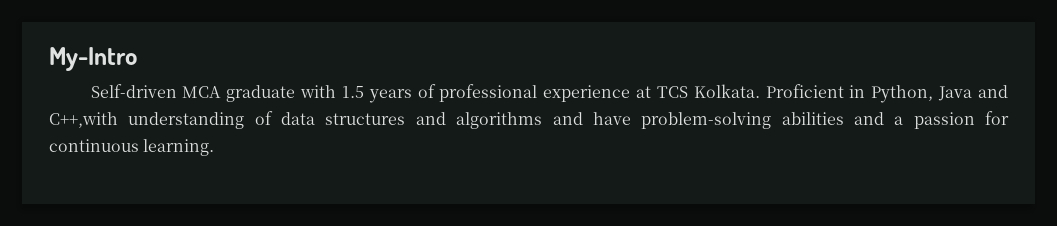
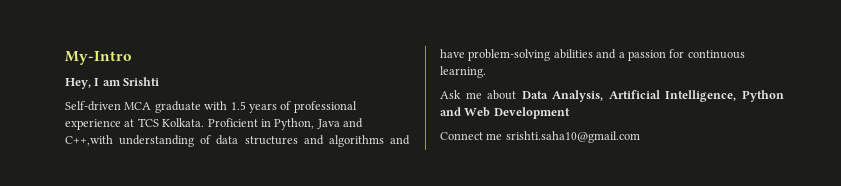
+ Hey, I am Srishti
+ Ask me about Data Analysis, Artificial Intelligence, Python and Web Development
+ Connect me srishti.saha10@gmail.com

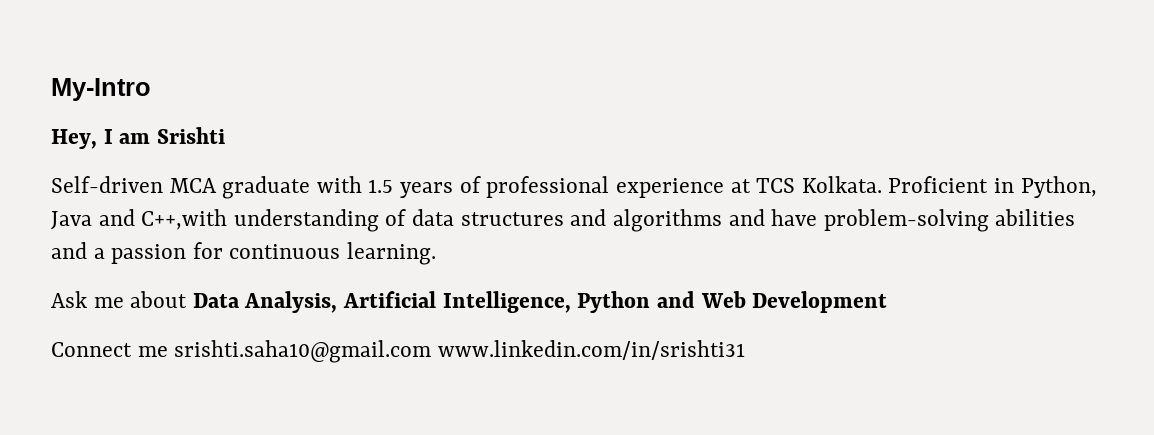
- Connect me srishti.saha10@gmail.com
+ Connect me srishti.saha10@gmail.com www.linkedin.com/in/srishti31

